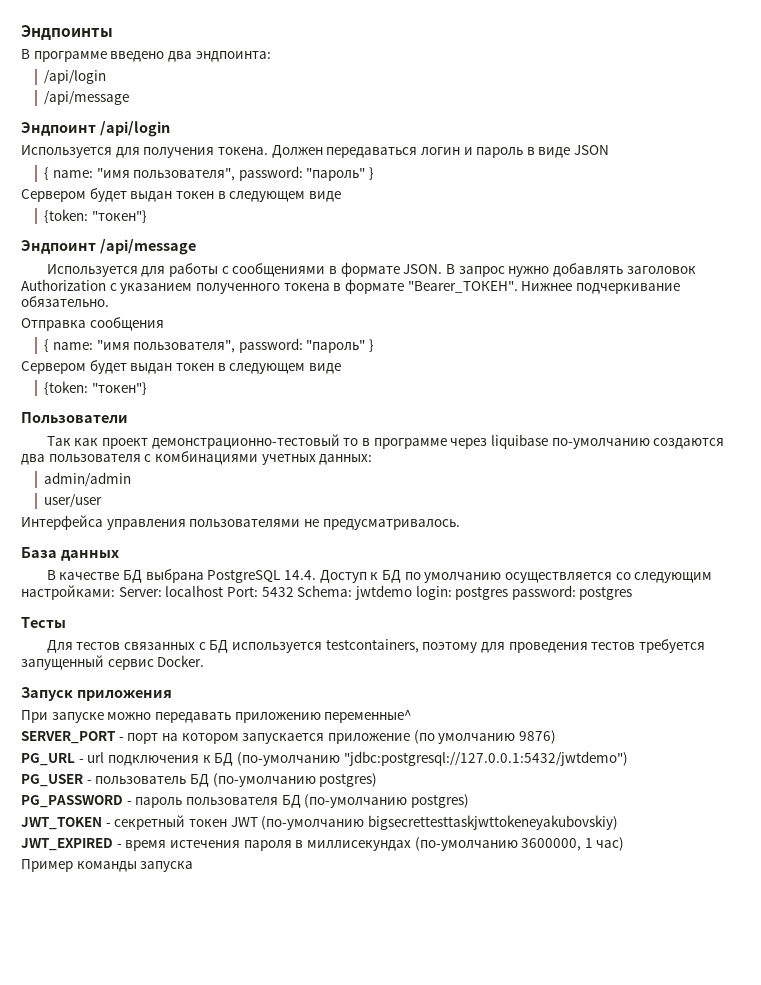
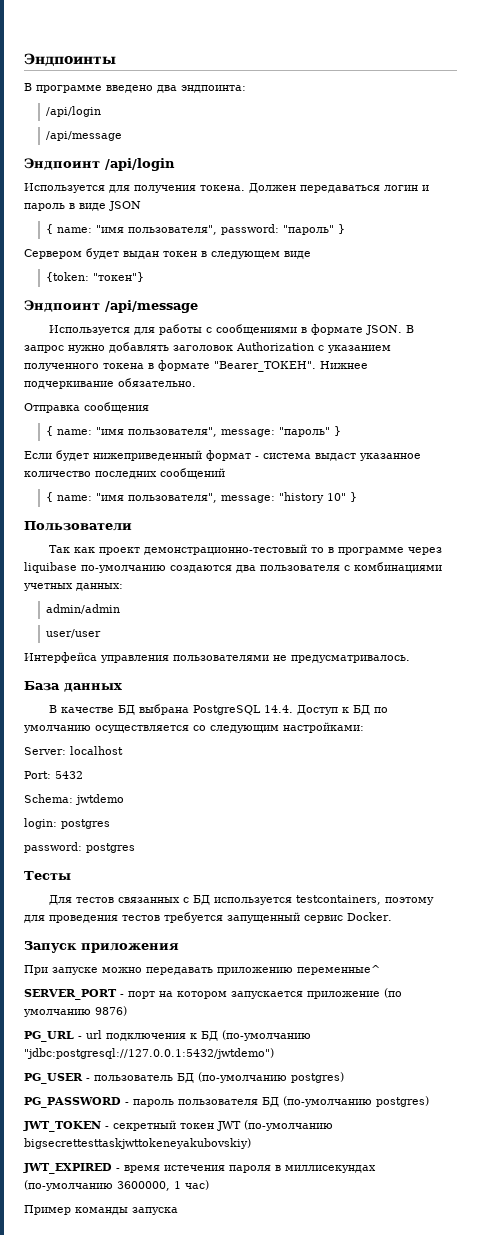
  Отправка сообщения
- { name: "имя пользователя", password: "пароль" }
- Сервером будет выдан токен в следующем виде
- {token: "токен"}
+ { name: "имя пользователя", message: "пароль" }
+ Если будет нижеприведенный формат - система выдаст указанное количество последних сообщений
+ { name: "имя пользователя", message: "history 10" }
- В качестве БД выбрана PostgreSQL 14.4. Доступ к БД по умолчанию осуществляется со следующим настройками: Server: localhost Port: 5432 Schema: jwtdemo login: postgres password: postgres
+ В качестве БД выбрана PostgreSQL 14.4. Доступ к БД по умолчанию осуществляется со следующим настройками:
+ Server: localhost
+ Port: 5432
+ Schema: jwtdemo
+ login: postgres
+ password: postgres

